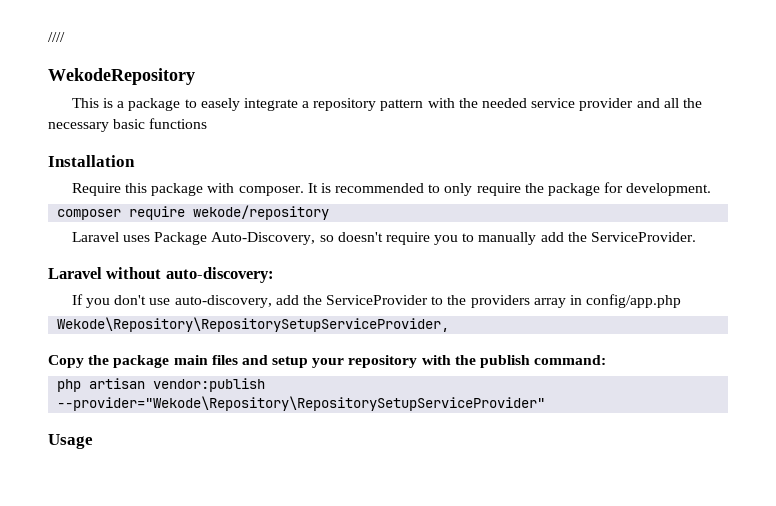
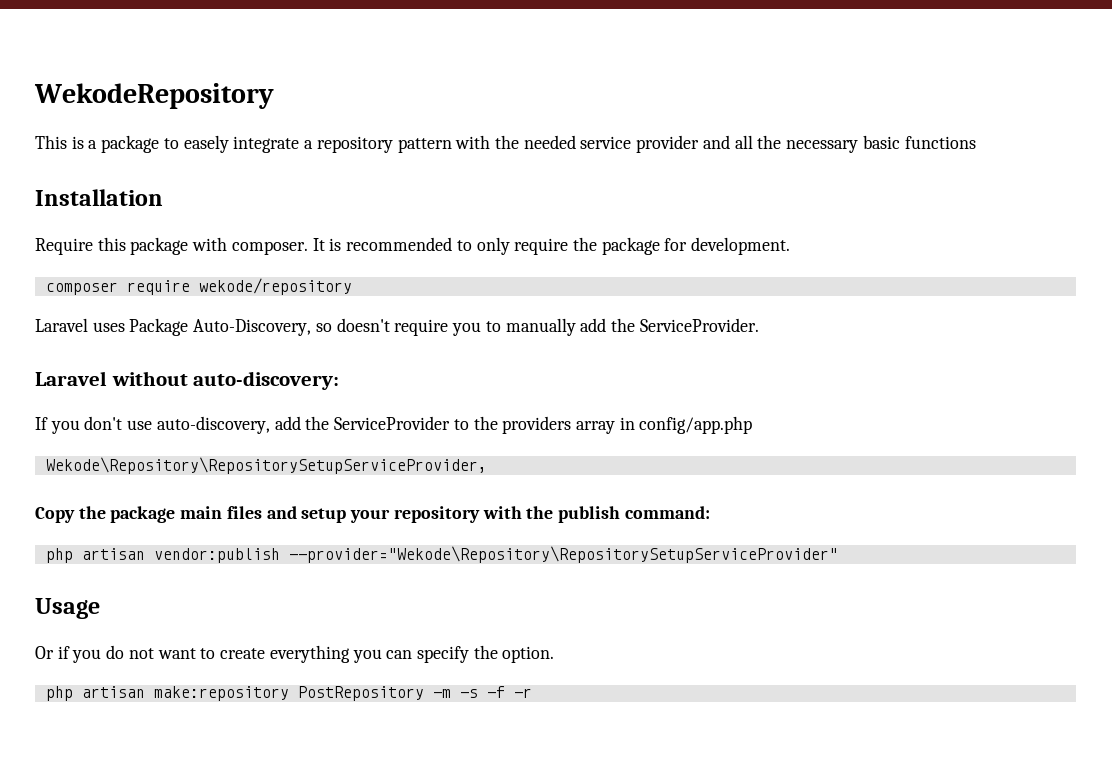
- ////
+ Or if you do not want to create everything you can specify the option.
+ php artisan make:repository PostRepository -m -s -f -r

